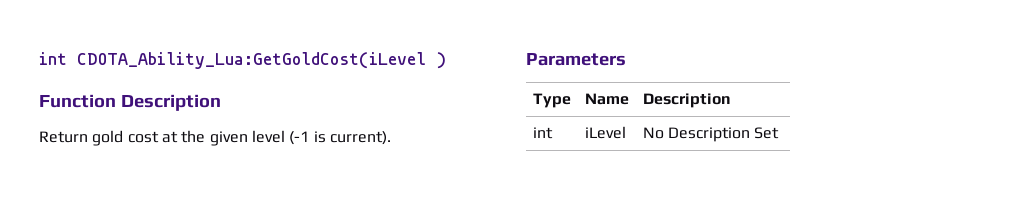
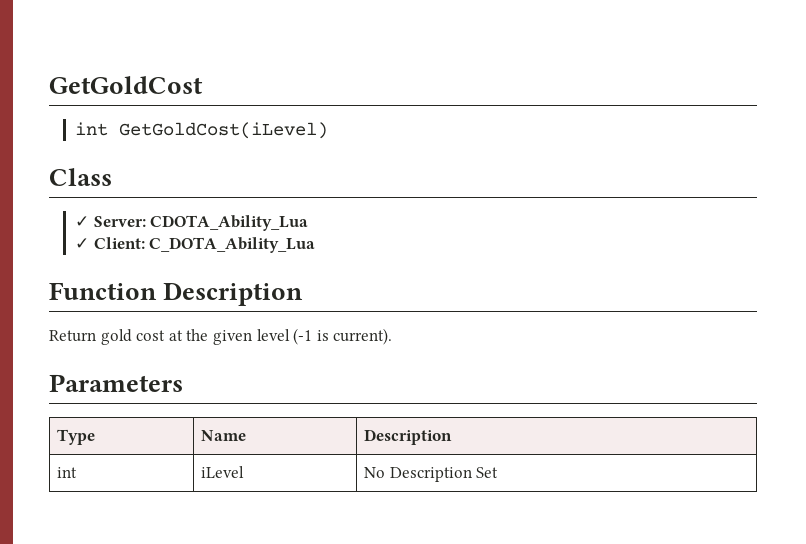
- int CDOTA_Ability_Lua:GetGoldCost(iLevel )
+ GetGoldCost
+ int GetGoldCost(iLevel)
+ Class
+ ✓ Server: CDOTA_Ability_Lua
+ ✓ Client: C_DOTA_Ability_Lua

